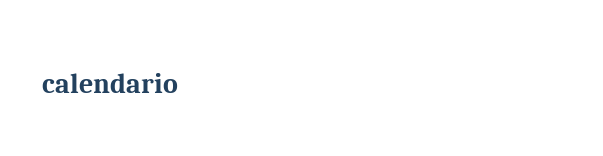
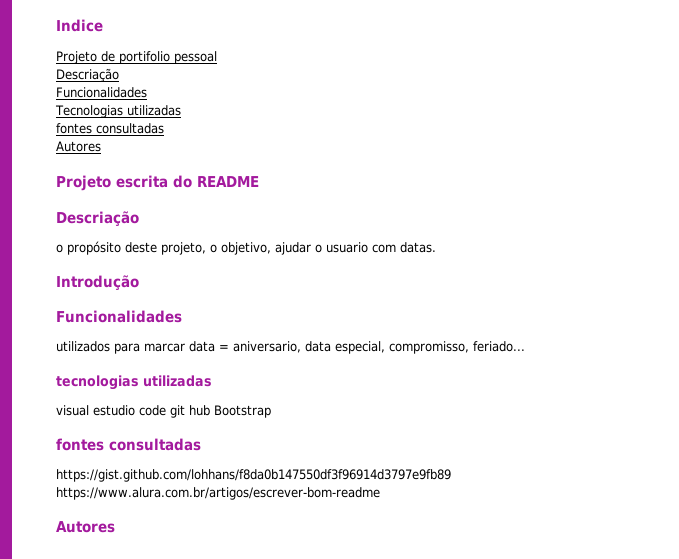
- calendario
+ Indice
+ Projeto de portifolio pessoal
+ Descriação
+ Funcionalidades
+ Tecnologias utilizadas
+ fontes consultadas
+ Autores
+ Projeto escrita do README
+ Descriação
+ o propósito deste projeto, o objetivo, ajudar o usuario com datas.
+ Introdução
+ Funcionalidades
+ utilizados para marcar data = aniversario, data especial, compromisso, feriado...
+ tecnologias utilizadas
+ visual estudio code git hub Bootstrap
+ fontes consultadas
+ https://gist.github.com/lohhans/f8da0b147550df3f96914d3797e9fb89 https://www.alura.com.br/artigos/escrever-bom-readme
+ Autores

